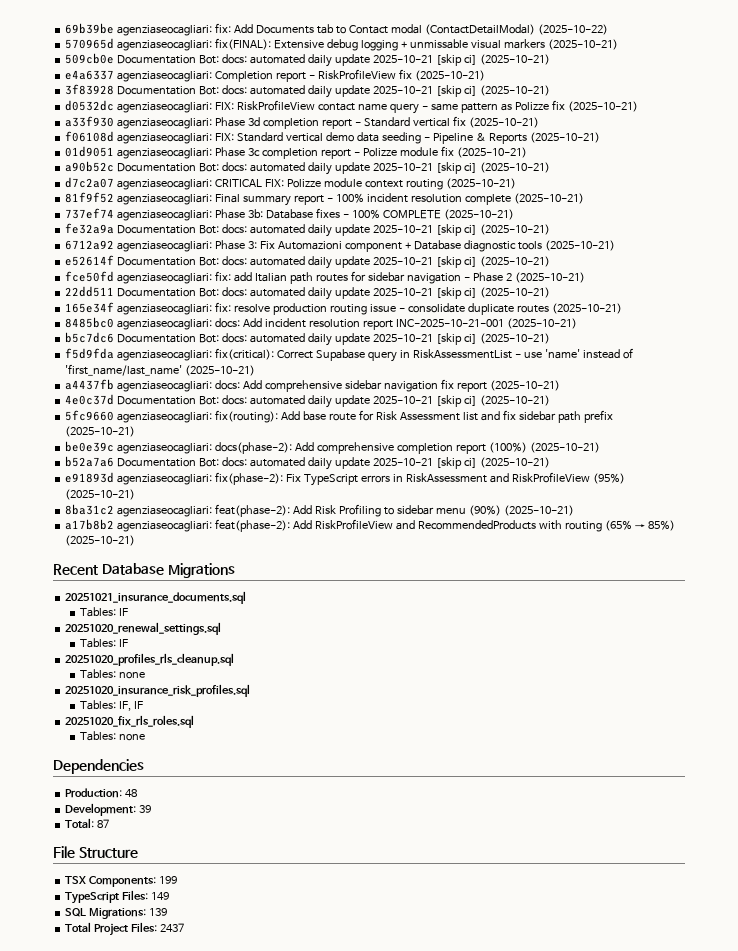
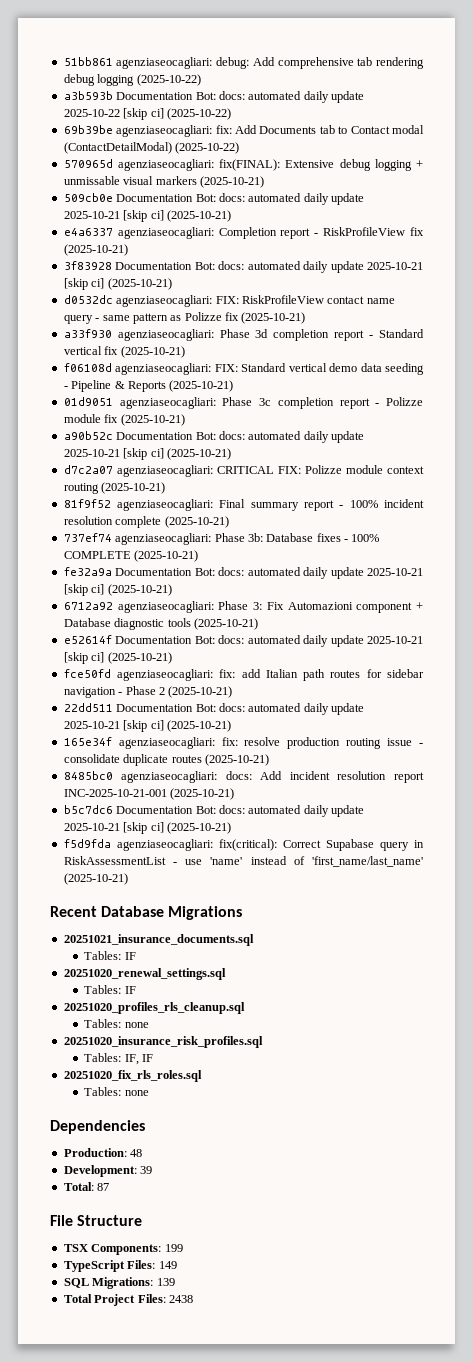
+ 51bb861 agenziaseocagliari: debug: Add comprehensive tab rendering debug logging (2025-10-22)
+ a3b593b Documentation Bot: docs: automated daily update 2025-10-22 [skip ci] (2025-10-22)
- a4437fb agenziaseocagliari: docs: Add comprehensive sidebar navigation fix report (2025-10-21)
- 4e0c37d Documentation Bot: docs: automated daily update 2025-10-21 [skip ci] (2025-10-21)
- 5fc9660 agenziaseocagliari: fix(routing): Add base route for Risk Assessment list and fix sidebar path prefix (2025-10-21)
- be0e39c agenziaseocagliari: docs(phase-2): Add comprehensive completion report (100%) (2025-10-21)
- b52a7a6 Documentation Bot: docs: automated daily update 2025-10-21 [skip ci] (2025-10-21)
- e91893d agenziaseocagliari: fix(phase-2): Fix TypeScript errors in RiskAssessment and RiskProfileView (95%) (2025-10-21)
- 8ba31c2 agenziaseocagliari: feat(phase-2): Add Risk Profiling to sidebar menu (90%) (2025-10-21)
- a17b8b2 agenziaseocagliari: feat(phase-2): Add RiskProfileView and RecommendedProducts with routing (65% → 85%) (2025-10-21)
- Total Project Files: 2437
+ Total Project Files: 2438

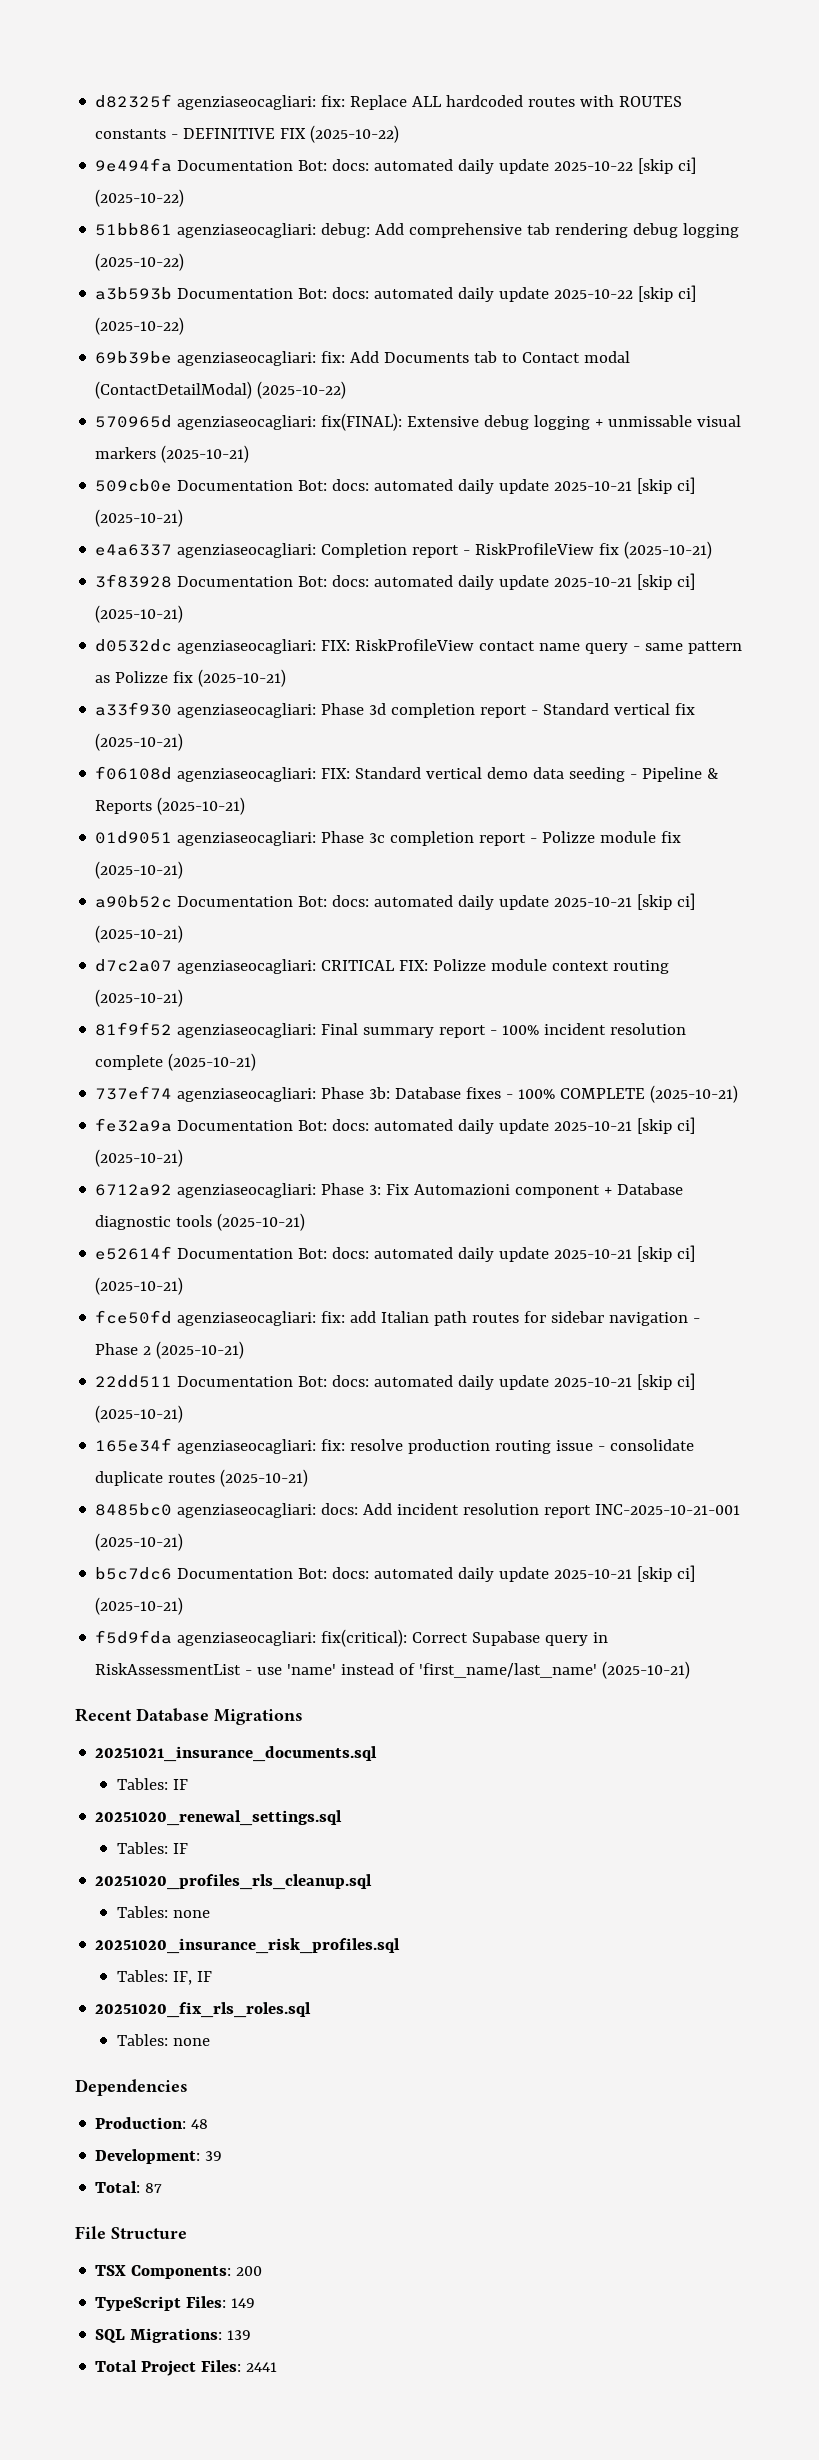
+ d82325f agenziaseocagliari: fix: Replace ALL hardcoded routes with ROUTES constants - DEFINITIVE FIX (2025-10-22)
+ 9e494fa Documentation Bot: docs: automated daily update 2025-10-22 [skip ci] (2025-10-22)
- TSX Components: 199
+ TSX Components: 200
- Total Project Files: 2438
+ Total Project Files: 2441

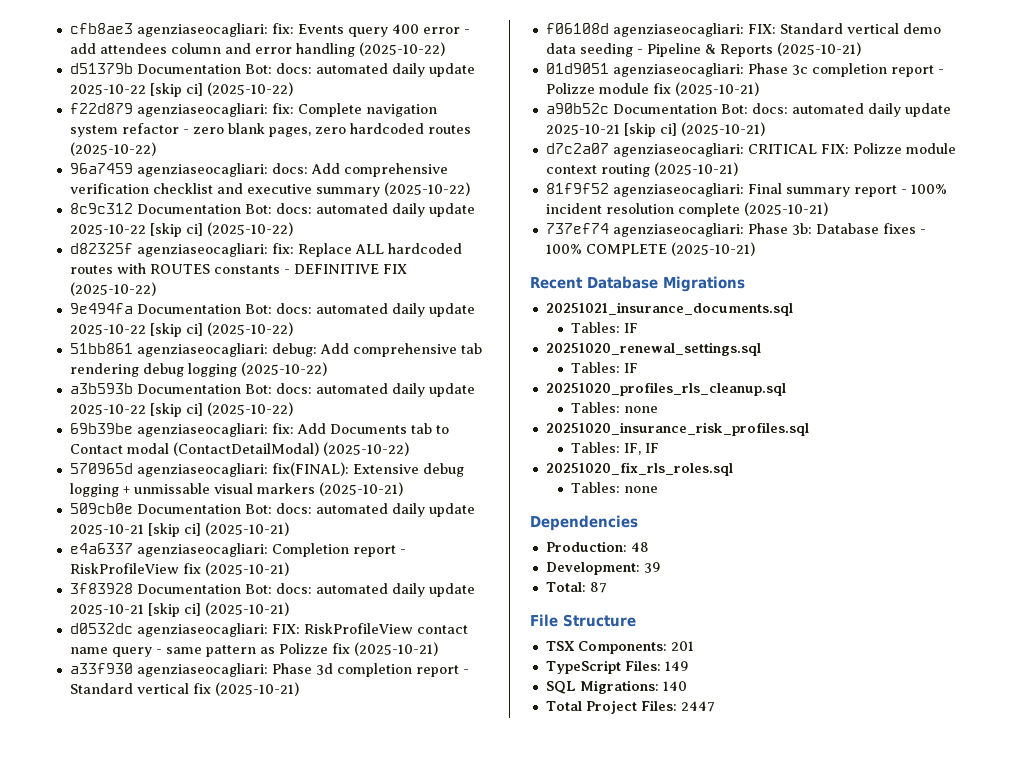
+ cfb8ae3 agenziaseocagliari: fix: Events query 400 error - add attendees column and error handling (2025-10-22)
+ d51379b Documentation Bot: docs: automated daily update 2025-10-22 [skip ci] (2025-10-22)
+ f22d879 agenziaseocagliari: fix: Complete navigation system refactor - zero blank pages, zero hardcoded routes (2025-10-22)
+ 96a7459 agenziaseocagliari: docs: Add comprehensive verification checklist and executive summary (2025-10-22)
+ 8c9c312 Documentation Bot: docs: automated daily update 2025-10-22 [skip ci] (2025-10-22)
- fe32a9a Documentation Bot: docs: automated daily update 2025-10-21 [skip ci] (2025-10-21)
- 6712a92 agenziaseocagliari: Phase 3: Fix Automazioni component + Database diagnostic tools (2025-10-21)
- e52614f Documentation Bot: docs: automated daily update 2025-10-21 [skip ci] (2025-10-21)
- fce50fd agenziaseocagliari: fix: add Italian path routes for sidebar navigation - Phase 2 (2025-10-21)
- 22dd511 Documentation Bot: docs: automated daily update 2025-10-21 [skip ci] (2025-10-21)
- 165e34f agenziaseocagliari: fix: resolve production routing issue - consolidate duplicate routes (2025-10-21)
- 8485bc0 agenziaseocagliari: docs: Add incident resolution report INC-2025-10-21-001 (2025-10-21)
- b5c7dc6 Documentation Bot: docs: automated daily update 2025-10-21 [skip ci] (2025-10-21)
- f5d9fda agenziaseocagliari: fix(critical): Correct Supabase query in RiskAssessmentList - use 'name' instead of 'first_name/last_name' (2025-10-21)
- TSX Components: 200
+ TSX Components: 201
- SQL Migrations: 139
+ SQL Migrations: 140
- Total Project Files: 2441
+ Total Project Files: 2447

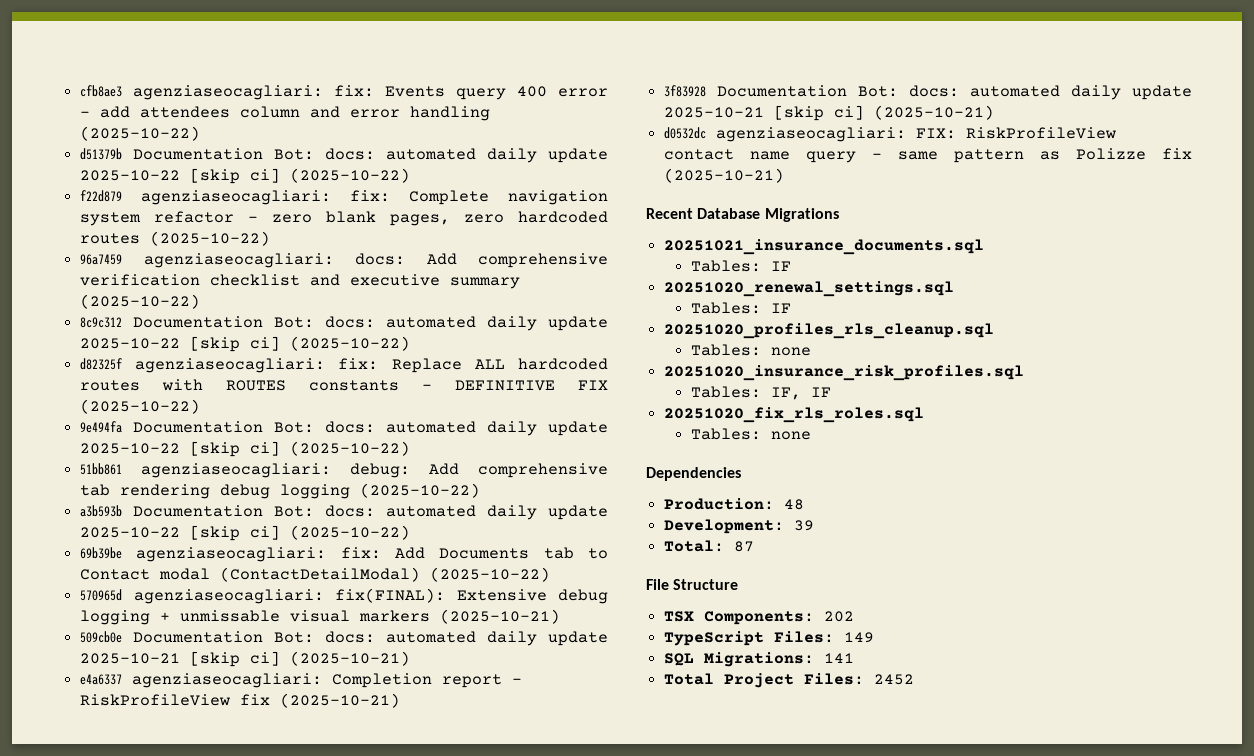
- a33f930 agenziaseocagliari: Phase 3d completion report - Standard vertical fix (2025-10-21)
- f06108d agenziaseocagliari: FIX: Standard vertical demo data seeding - Pipeline & Reports (2025-10-21)
- 01d9051 agenziaseocagliari: Phase 3c completion report - Polizze module fix (2025-10-21)
- a90b52c Documentation Bot: docs: automated daily update 2025-10-21 [skip ci] (2025-10-21)
- d7c2a07 agenziaseocagliari: CRITICAL FIX: Polizze module context routing (2025-10-21)
- 81f9f52 agenziaseocagliari: Final summary report - 100% incident resolution complete (2025-10-21)
- 737ef74 agenziaseocagliari: Phase 3b: Database fixes - 100% COMPLETE (2025-10-21)
- TSX Components: 201
+ TSX Components: 202
- SQL Migrations: 140
+ SQL Migrations: 141
- Total Project Files: 2447
+ Total Project Files: 2452

